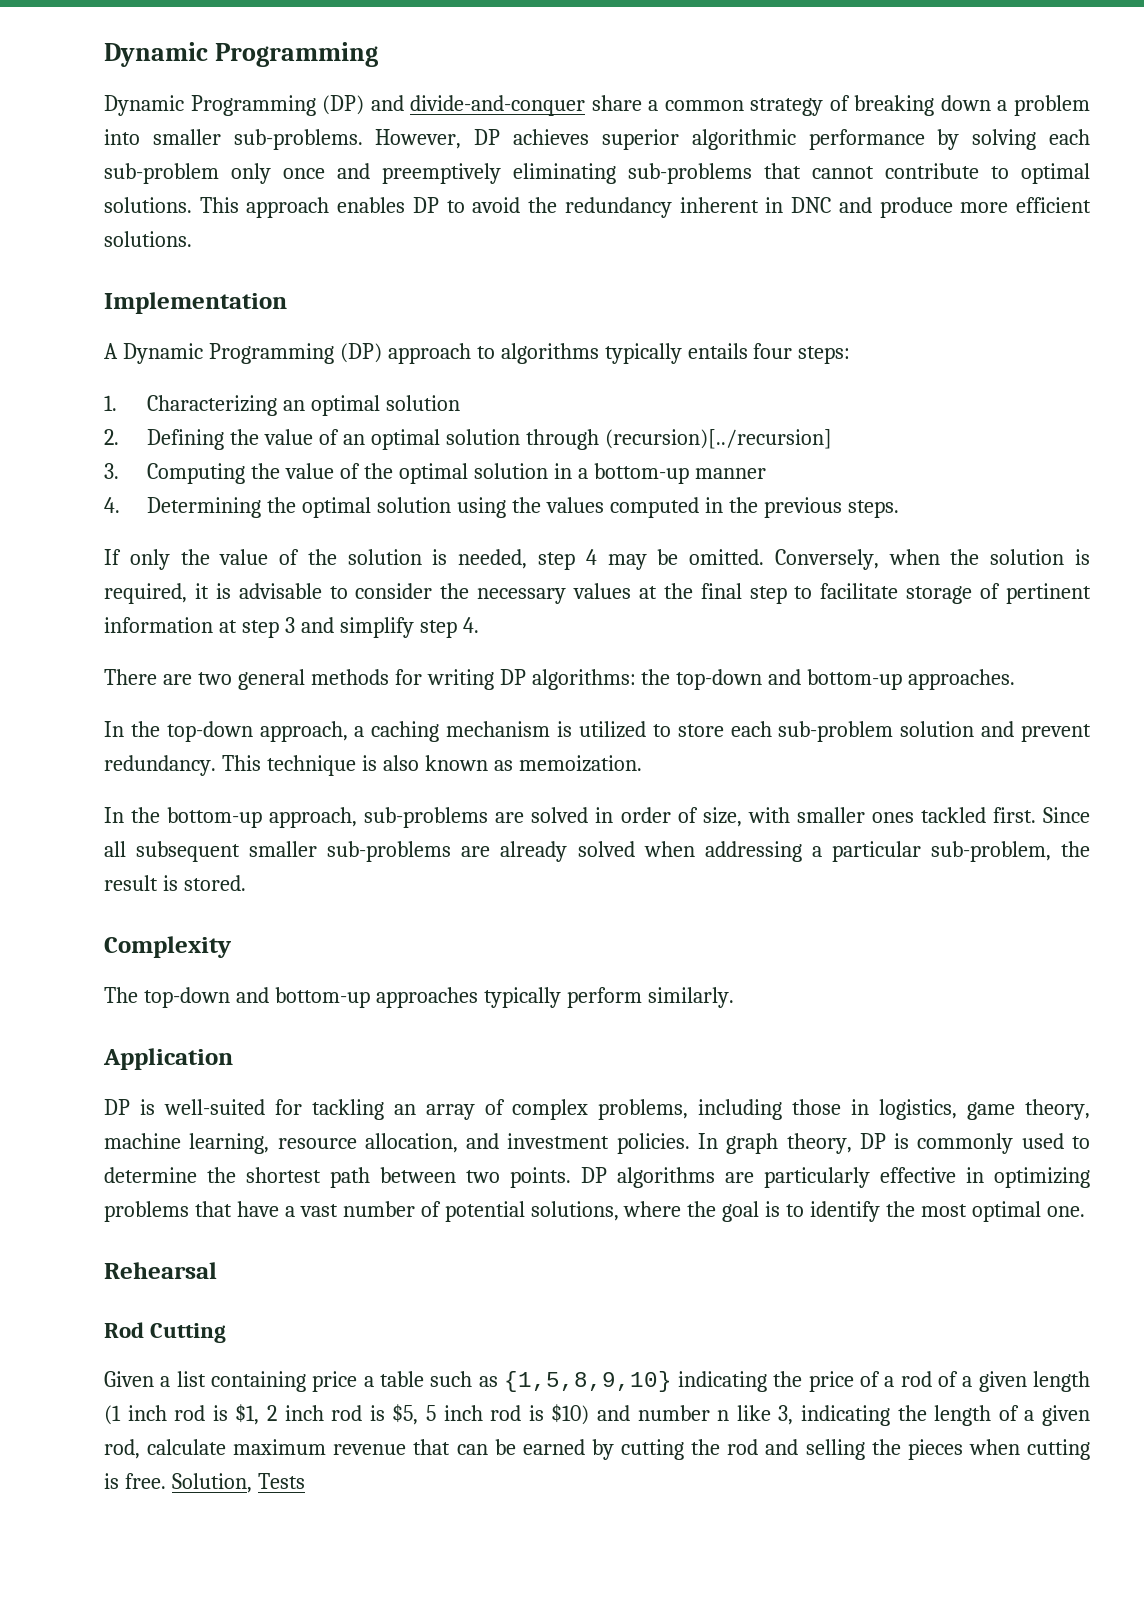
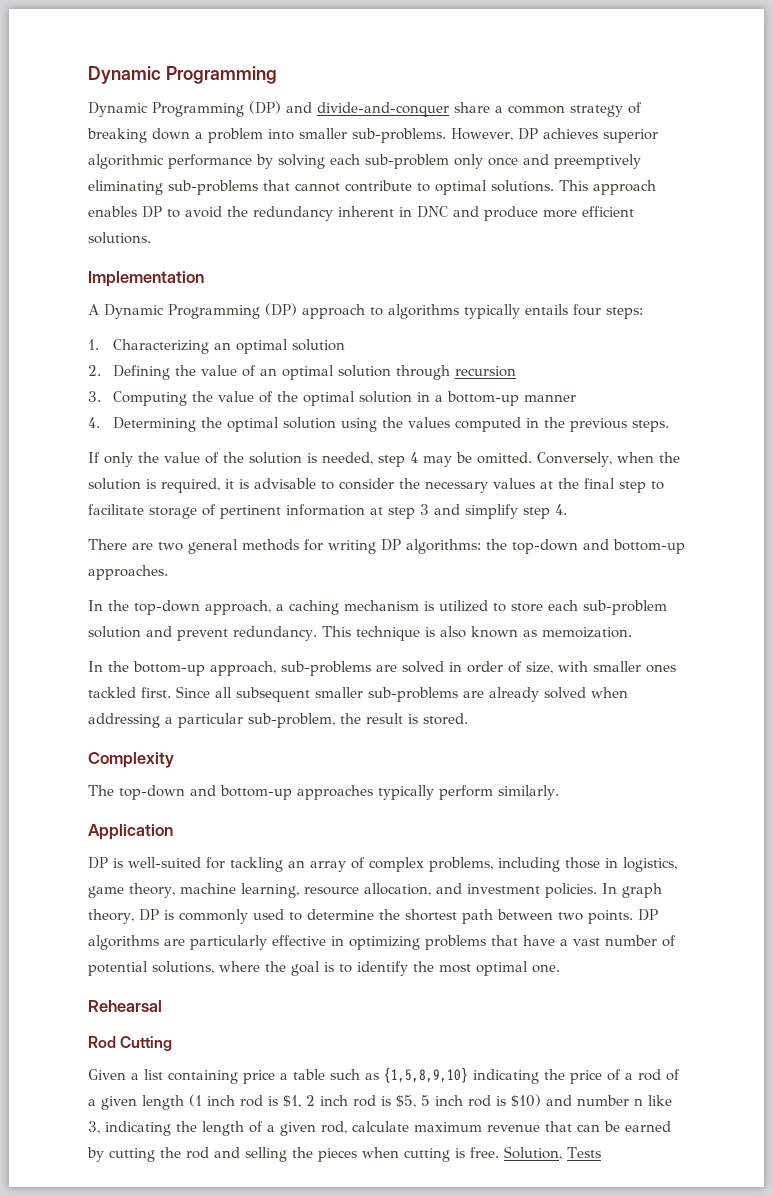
- 2. Defining the value of an optimal solution through (recursion)[../recursion]
+ 2. Defining the value of an optimal solution through recursion

